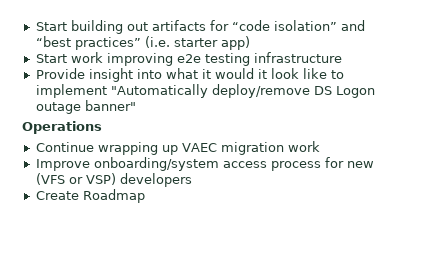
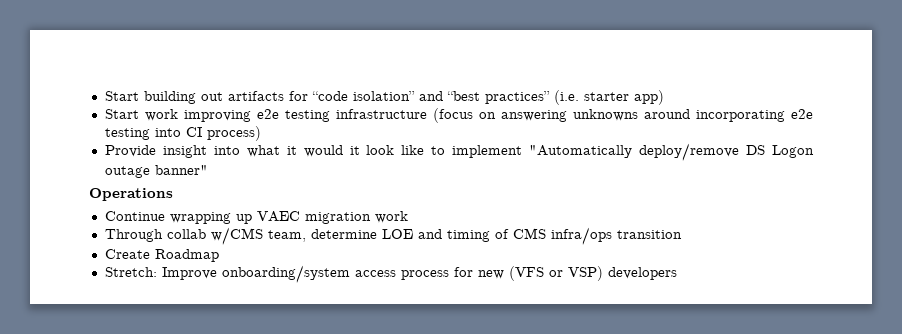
- Start work improving e2e testing infrastructure
+ Start work improving e2e testing infrastructure (focus on answering unknowns around incorporating e2e testing into CI process)
- Improve onboarding/system access process for new (VFS or VSP) developers
+ Through collab w/CMS team, determine LOE and timing of CMS infra/ops transition
+ Create Roadmap
+ Stretch: Improve onboarding/system access process for new (VFS or VSP) developers
- Create Roadmap

